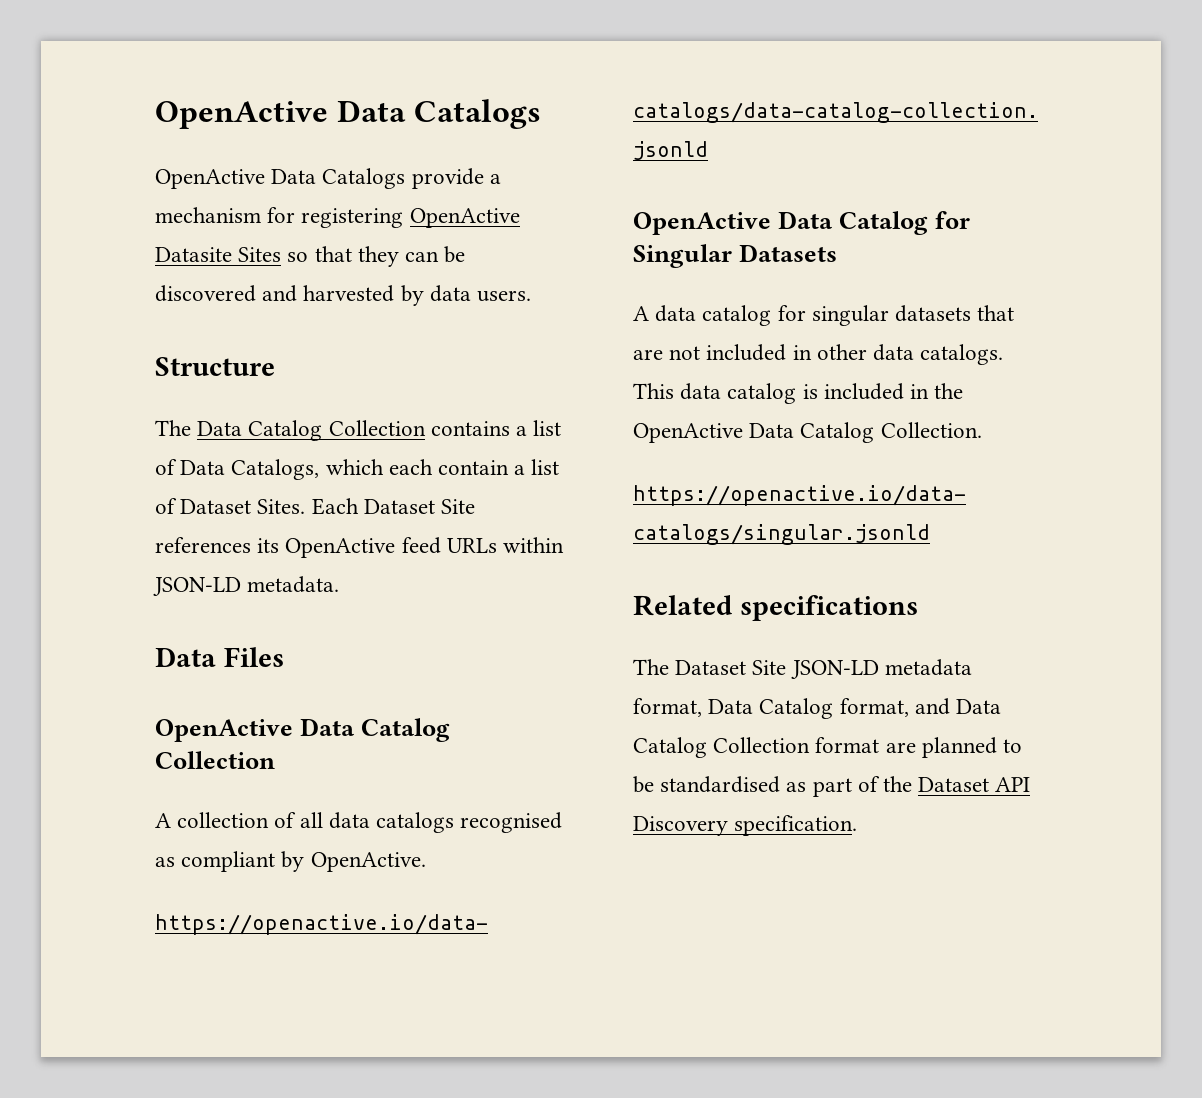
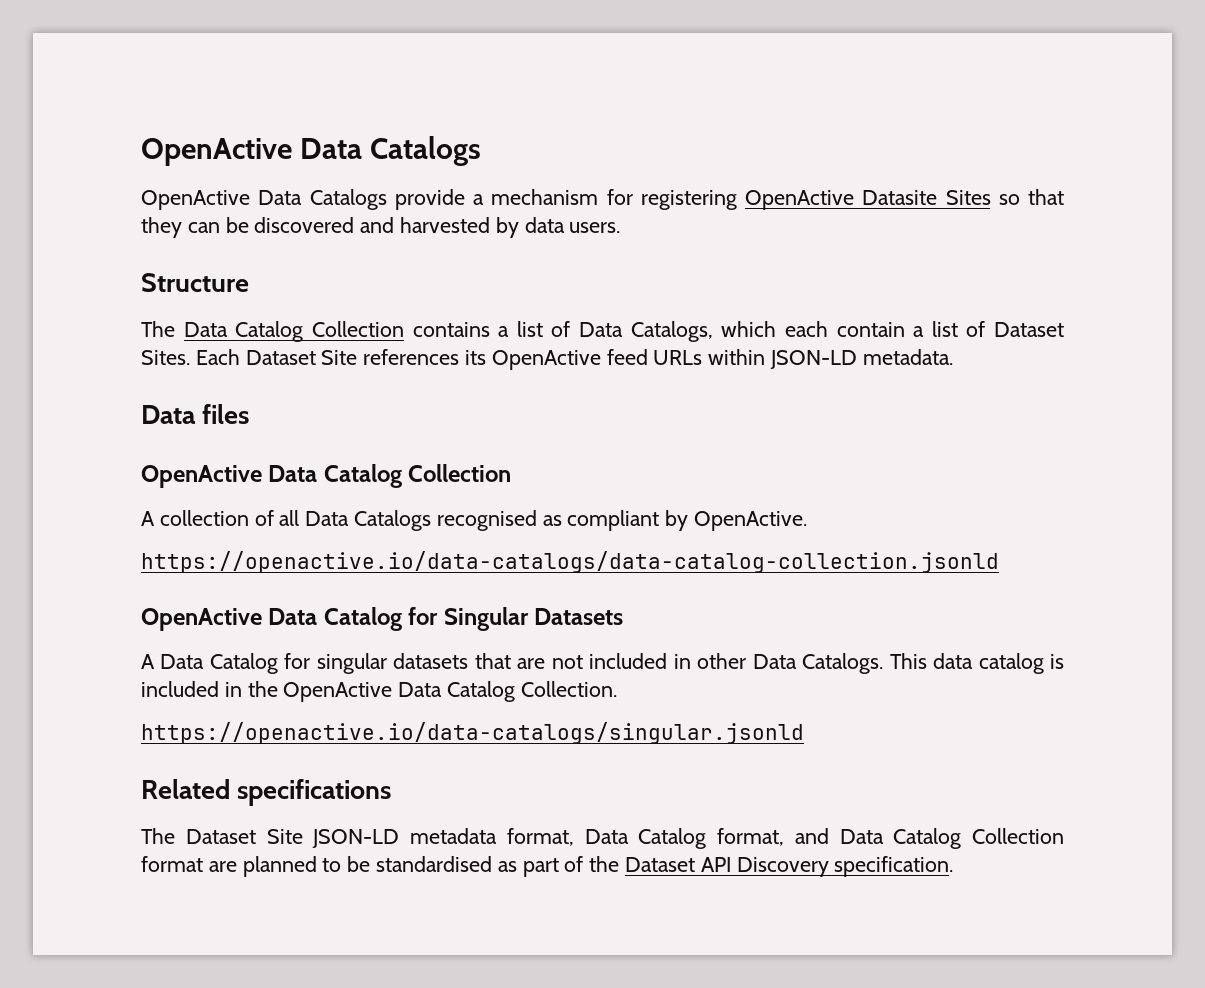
- Data Files
+ Data files
- A collection of all data catalogs recognised as compliant by OpenActive.
+ A collection of all Data Catalogs recognised as compliant by OpenActive.
- A data catalog for singular datasets that are not included in other data catalogs.
+ A Data Catalog for singular datasets that are not included in other Data Catalogs.

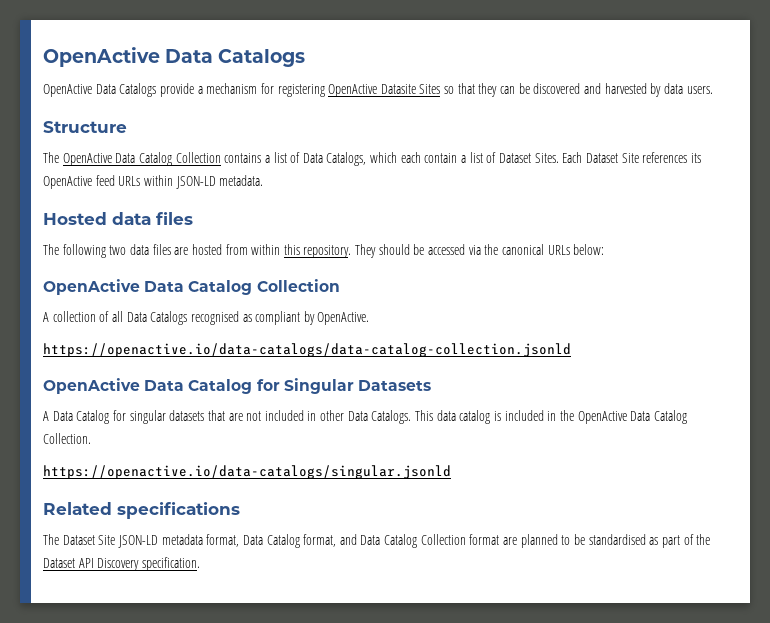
- The Data Catalog Collection contains a list of Data Catalogs, which each contain a list of Dataset Sites.
+ The OpenActive Data Catalog Collection contains a list of Data Catalogs, which each contain a list of Dataset Sites.
- Data files
+ Hosted data files
+ The following two data files are hosted from within this repository. They should be accessed via the canonical URLs below:

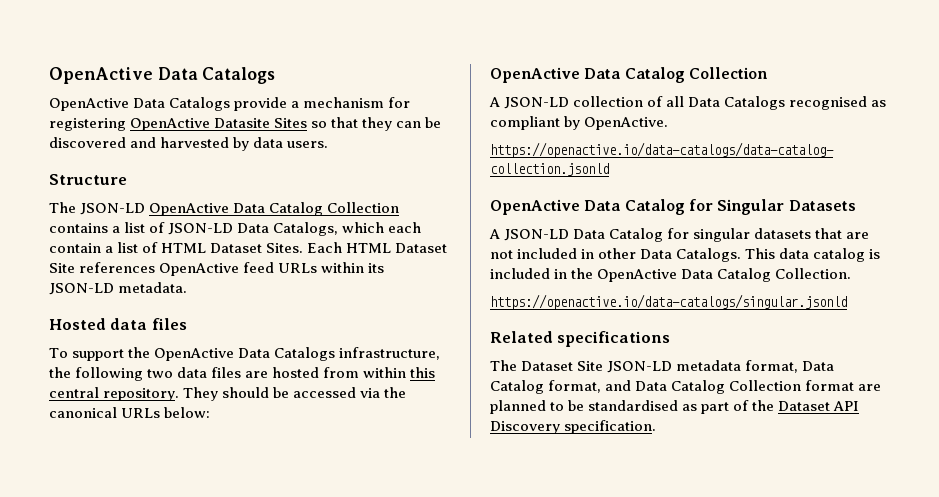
- The OpenActive Data Catalog Collection contains a list of Data Catalogs, which each contain a list of Dataset Sites.
+ The JSON-LD OpenActive Data Catalog Collection contains a list of JSON-LD Data Catalogs, which each contain a list of HTML Dataset Sites.
- Each Dataset Site references its OpenActive feed URLs within JSON-LD metadata.
+ Each HTML Dataset Site references OpenActive feed URLs within its JSON-LD metadata.
- The following two data files are hosted from within this repository.
+ To support the OpenActive Data Catalogs infrastructure, the following two data files are hosted from within this central repository.
- A collection of all Data Catalogs recognised as compliant by OpenActive.
+ A JSON-LD collection of all Data Catalogs recognised as compliant by OpenActive.
- A Data Catalog for singular datasets that are not included in other Data Catalogs.
+ A JSON-LD Data Catalog for singular datasets that are not included in other Data Catalogs.

